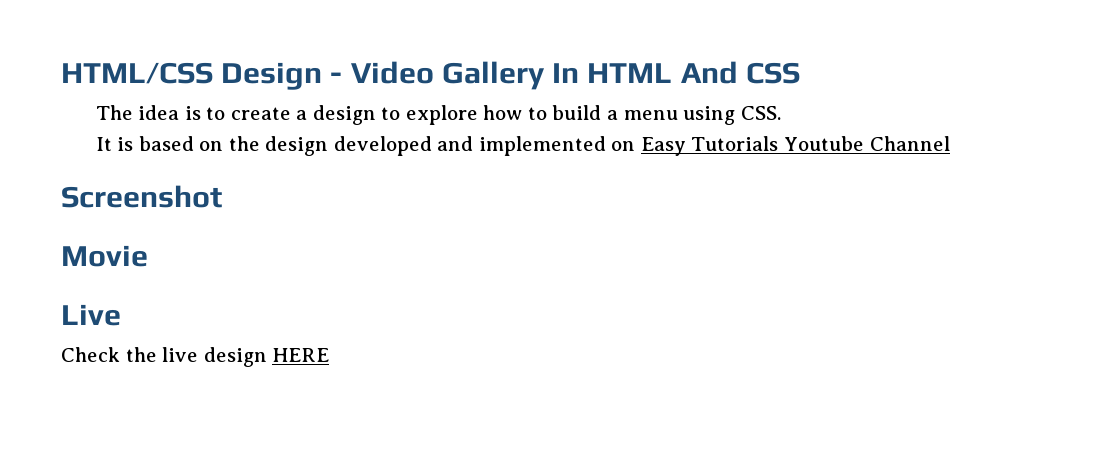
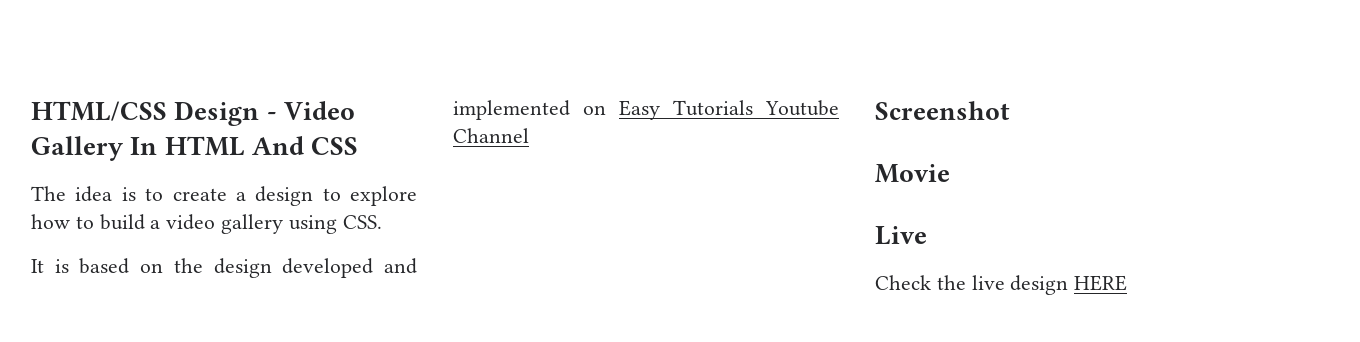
- The idea is to create a design to explore how to build a menu using CSS.
+ The idea is to create a design to explore how to build a video gallery using CSS.

